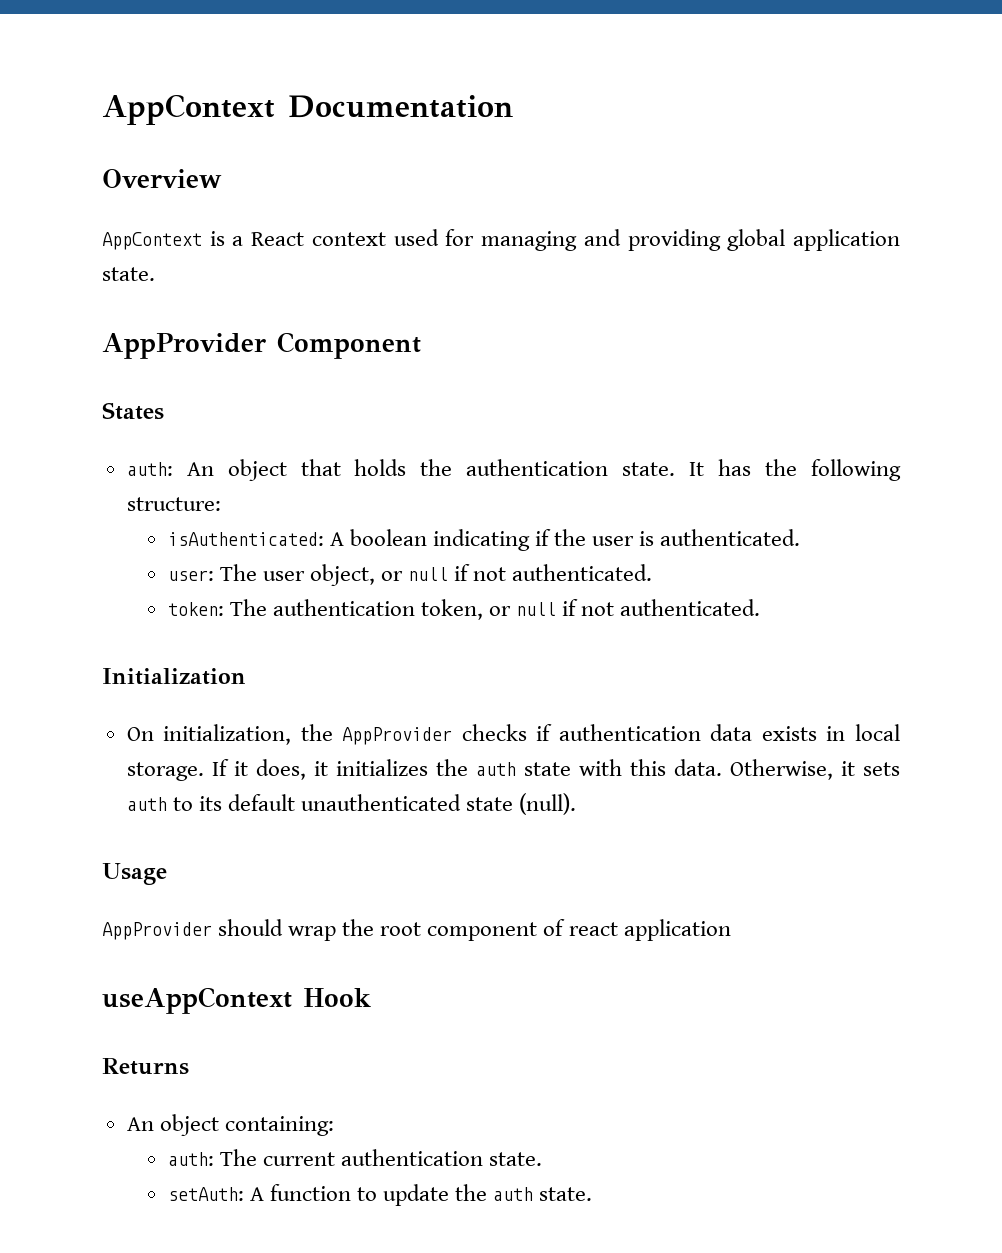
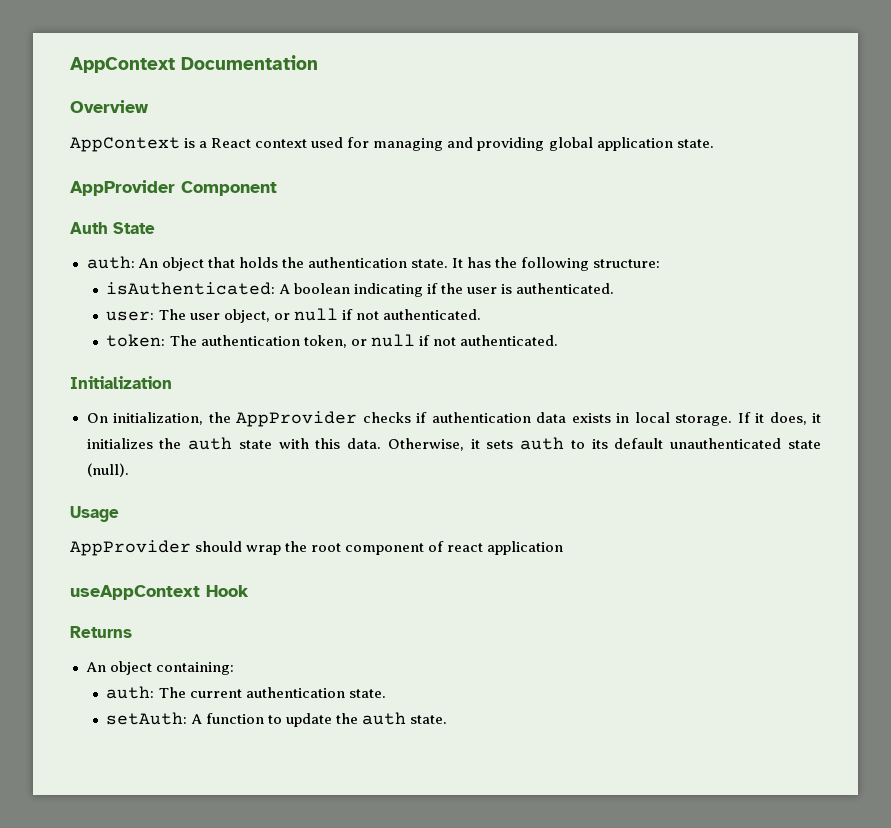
- States
+ Auth State

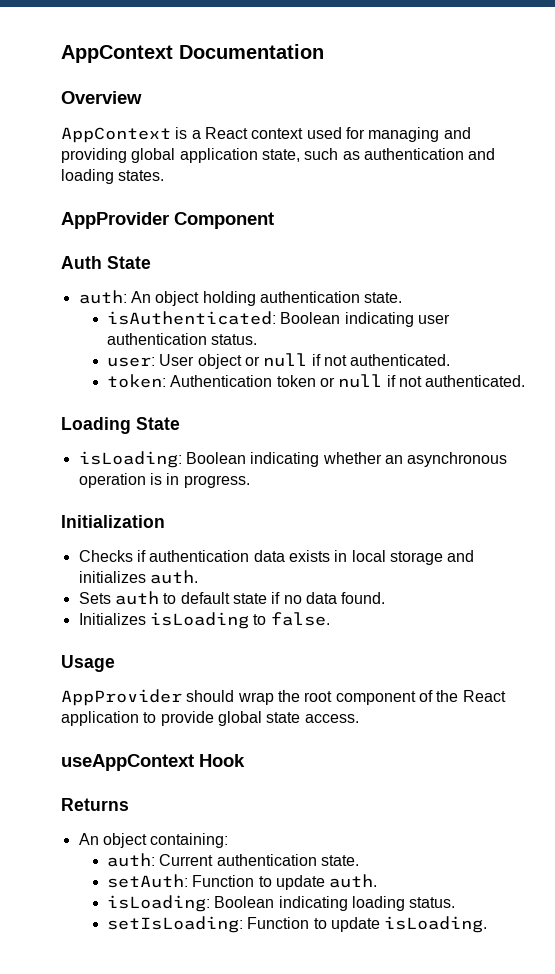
- AppContext is a React context used for managing and providing global application state.
+ AppContext is a React context used for managing and providing global application state, such as authentication and loading states.
- auth: An object that holds the authentication state. It has the following structure:
- isAuthenticated: A boolean indicating if the user is authenticated.
- user: The user object, or null if not authenticated.
+ auth: An object holding authentication state.
+ isAuthenticated: Boolean indicating user authentication status.
+ user: User object or null if not authenticated.
- token: The authentication token, or null if not authenticated.
+ token: Authentication token or null if not authenticated.
+ Loading State
+ isLoading: Boolean indicating whether an asynchronous operation is in progress.
  Initialization
- On initialization, the AppProvider checks if authentication data exists in local storage. If it does, it initializes the auth state with this data. Otherwise, it sets auth to its default unauthenticated state (null).
+ Checks if authentication data exists in local storage and initializes auth.
+ Sets auth to default state if no data found.
+ Initializes isLoading to false.
- AppProvider should wrap the root component of react application
+ AppProvider should wrap the root component of the React application to provide global state access.
- auth: The current authentication state.
+ auth: Current authentication state.
- setAuth: A function to update the auth state.
+ setAuth: Function to update auth.
+ isLoading: Boolean indicating loading status.
+ setIsLoading: Function to update isLoading.

